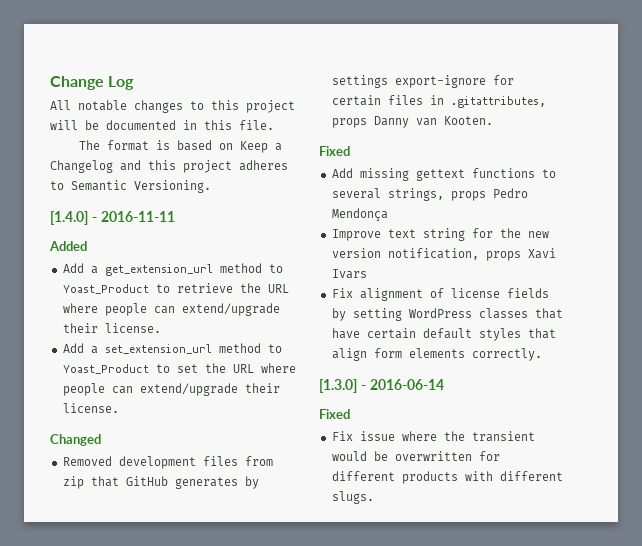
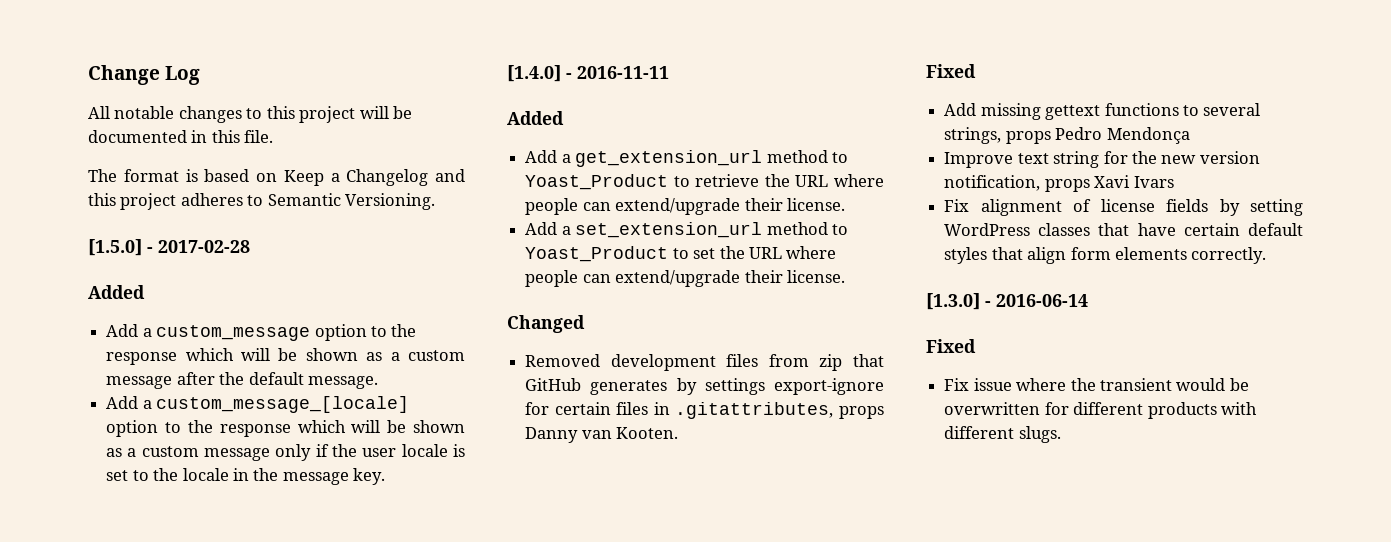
+ [1.5.0] - 2017-02-28
+ Added
+ Add a custom_message option to the response which will be shown as a custom message after the default message.
+ Add a custom_message_[locale] option to the response which will be shown as a custom message only if the user locale is set to the locale in the message key.

